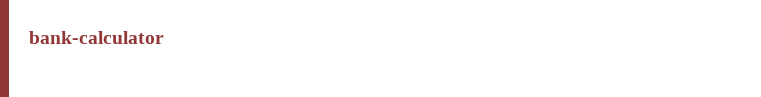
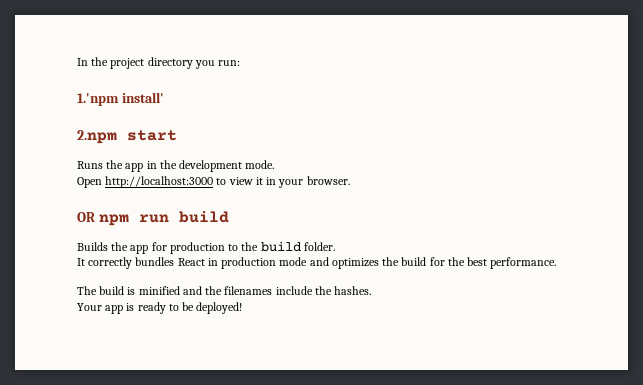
- bank-calculator
+ In the project directory you run:
+ 1.'npm install'
+ 2.npm start
+ Runs the app in the development mode.
+ Open http://localhost:3000 to view it in your browser.
+ OR npm run build
+ Builds the app for production to the build folder.
+ It correctly bundles React in production mode and optimizes the build for the best performance.
+ The build is minified and the filenames include the hashes.
+ Your app is ready to be deployed!

